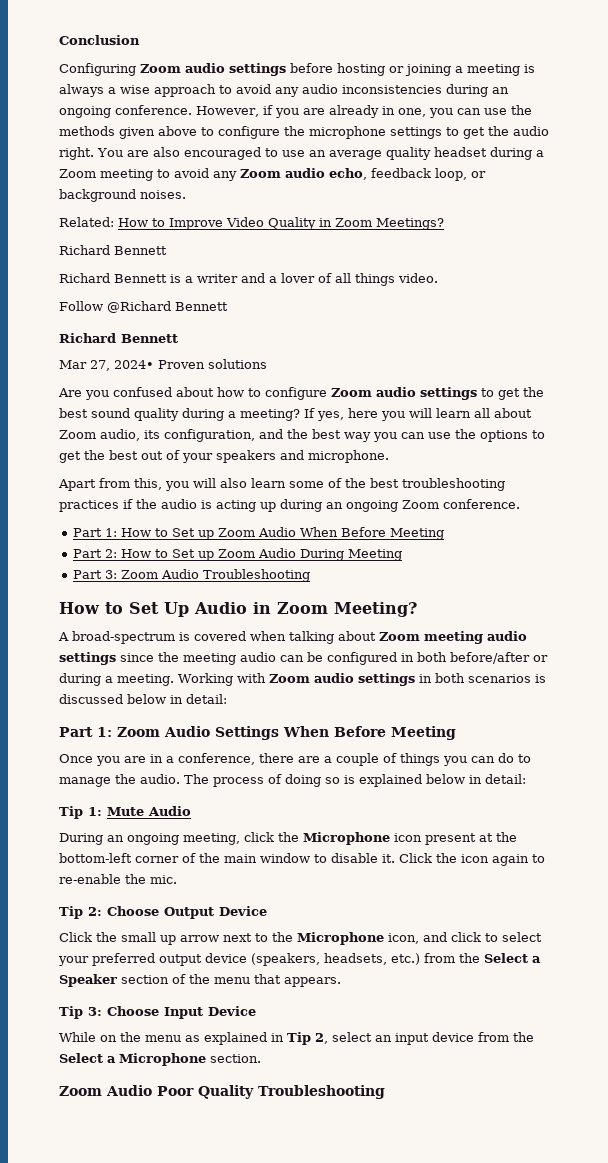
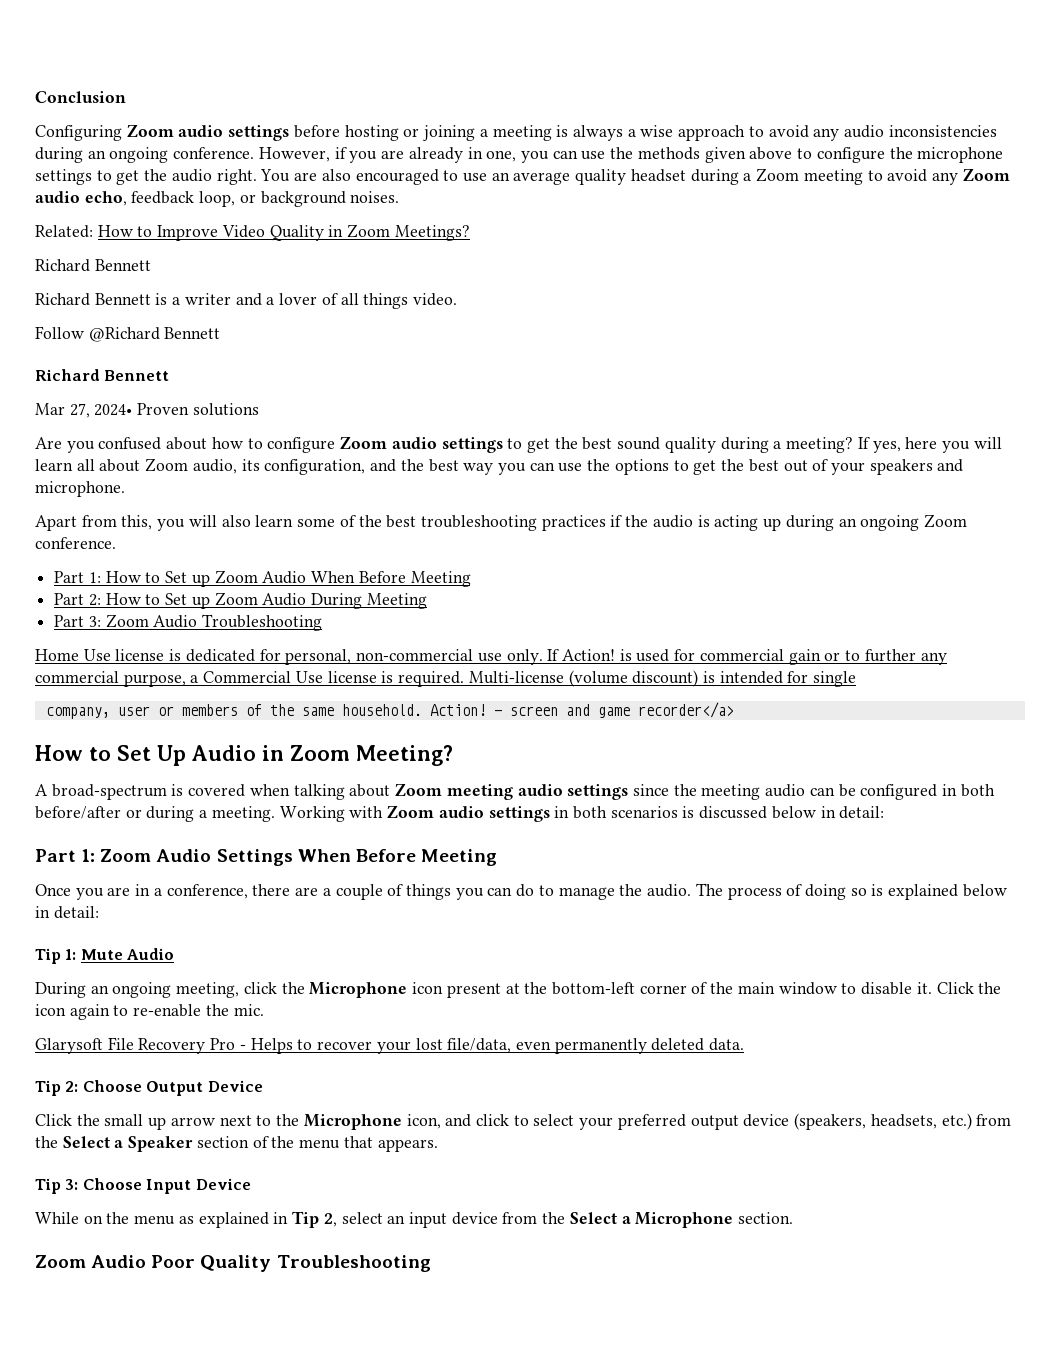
+ Home Use license is dedicated for personal, non-commercial use only. If Action! is used for commercial gain or to further any commercial purpose, a Commercial Use license is required. Multi-license (volume discount) is intended for single
+ company, user or members of the same household. Action! - screen and game recorder</a>
+ Glarysoft File Recovery Pro - Helps to recover your lost file/data, even permanently deleted data.

